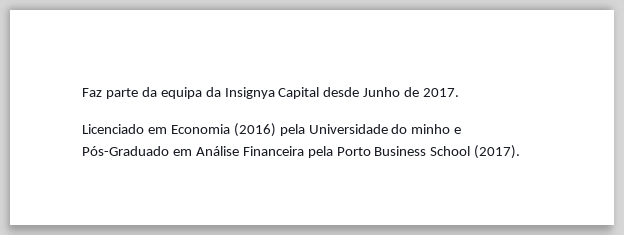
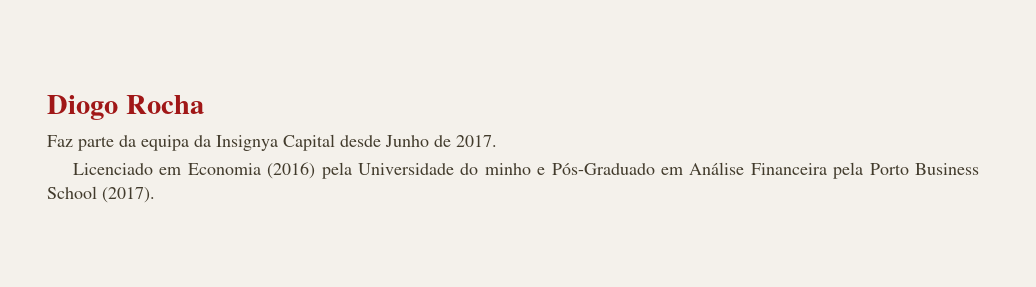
+ Diogo Rocha

